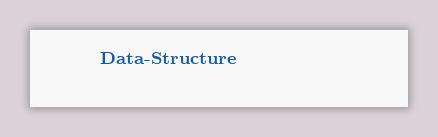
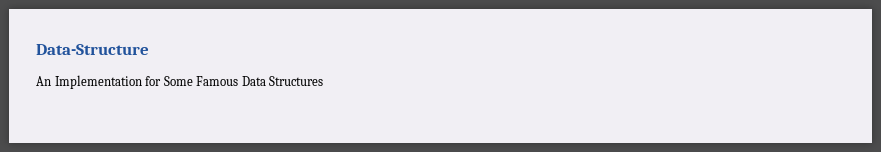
+ An Implementation for Some Famous Data Structures

